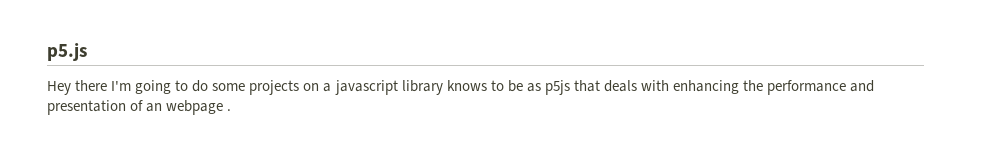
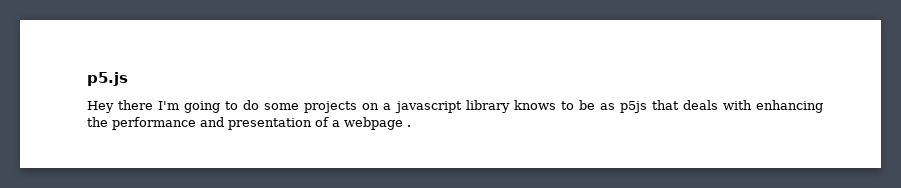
- Hey there I'm going to do some projects on a javascript library knows to be as p5js that deals with enhancing the performance and presentation of an webpage .
+ Hey there I'm going to do some projects on a javascript library knows to be as p5js that deals with enhancing the performance and presentation of a webpage .

